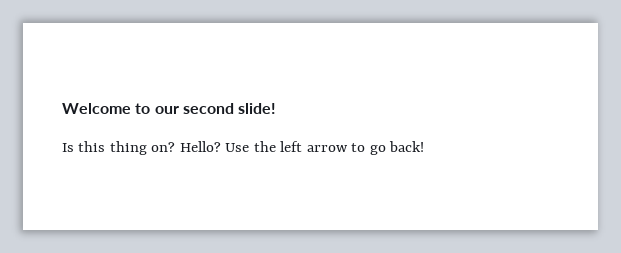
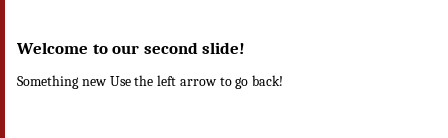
- Is this thing on? Hello? Use the left arrow to go back!
+ Something new Use the left arrow to go back!

